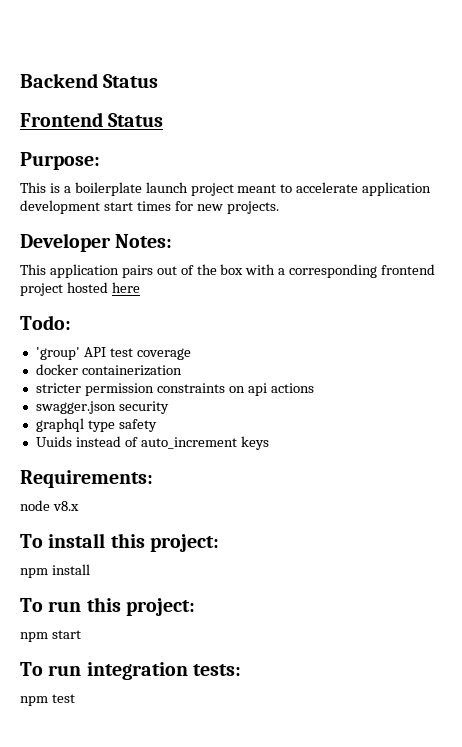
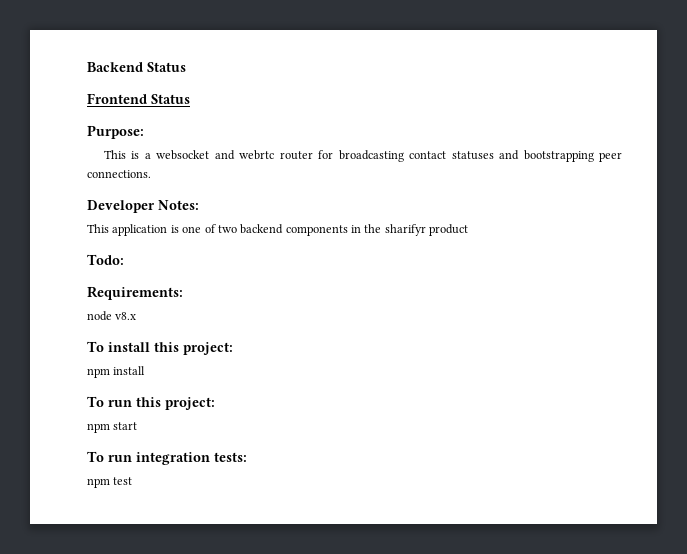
- This is a boilerplate launch project meant to accelerate application development start times for new projects.
+ This is a websocket and webrtc router for broadcasting contact statuses and bootstrapping peer connections.
  Developer Notes:
- This application pairs out of the box with a corresponding frontend project hosted here
+ This application is one of two backend components in the sharifyr product
  Todo:
- 'group' API test coverage
- docker containerization
- stricter permission constraints on api actions
- swagger.json security
- graphql type safety
- Uuids instead of auto_increment keys

